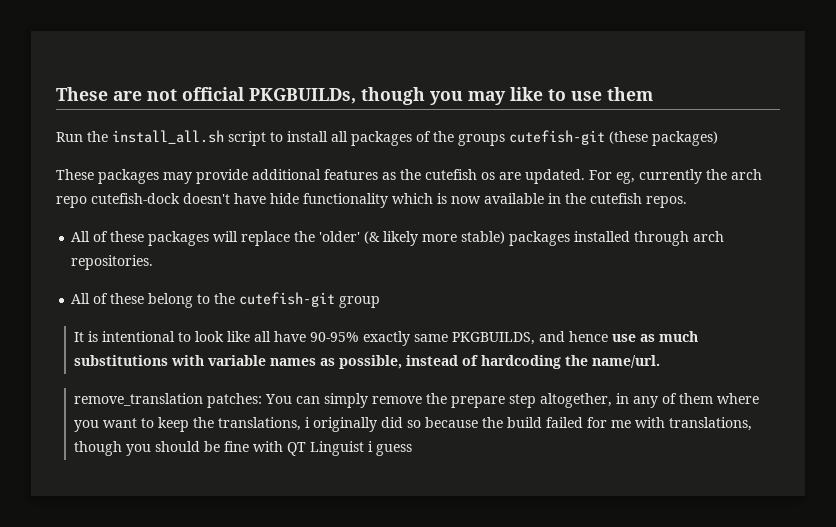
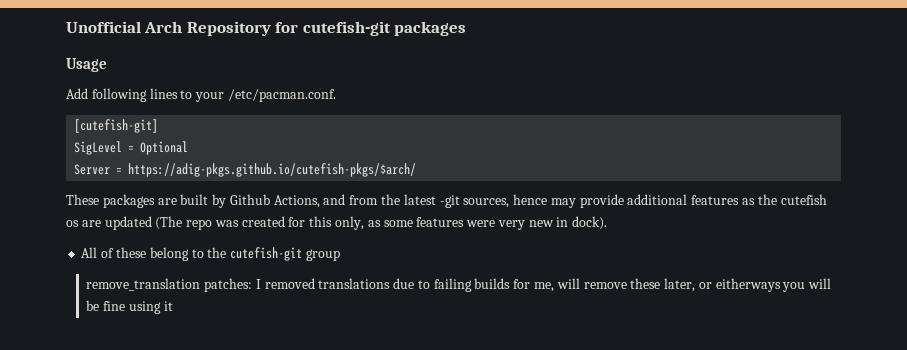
- These are not official PKGBUILDs, though you may like to use them
- Run the install_all.sh script to install all packages of the groups cutefish-git (these packages)
- These packages may provide additional features as the cutefish os are updated. For eg, currently the arch repo cutefish-dock doesn't have hide functionality which is now available in the cutefish repos.
- All of these packages will replace the 'older' (& likely more stable) packages installed through arch repositories.
+ Unofficial Arch Repository for cutefish-git packages
+ Usage
+ Add following lines to your /etc/pacman.conf.
+ [cutefish-git]
+ SigLevel = Optional
+ Server = https://adig-pkgs.github.io/cutefish-pkgs/$arch/
+ These packages are built by Github Actions, and from the latest -git sources, hence may provide additional features as the cutefish os are updated (The repo was created for this only, as some features were very new in dock).
- It is intentional to look like all have 90-95% exactly same PKGBUILDS, and hence use as much substitutions with variable names as possible, instead of hardcoding the name/url.
- remove_translation patches: You can simply remove the prepare step altogether, in any of them where you want to keep the translations, i originally did so because the build failed for me with translations, though you should be fine with QT Linguist i guess
+ remove_translation patches: I removed translations due to failing builds for me, will remove these later, or eitherways you will be fine using it

